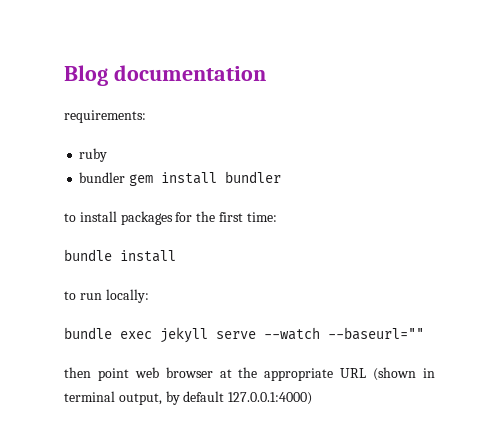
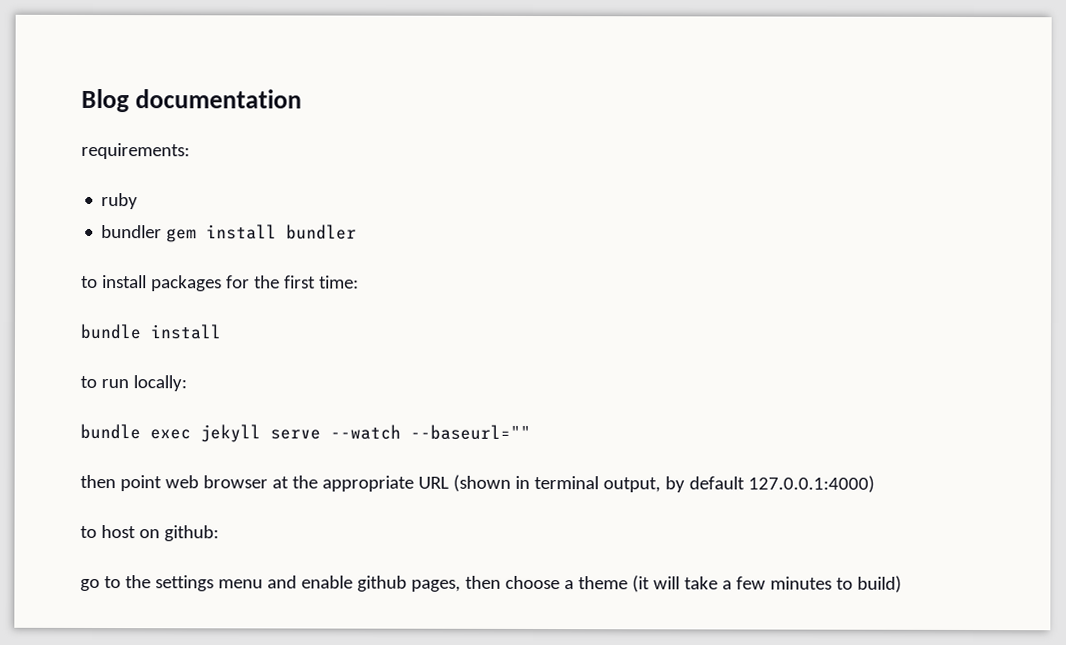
+ to host on github:
+ go to the settings menu and enable github pages, then choose a theme (it will take a few minutes to build)

